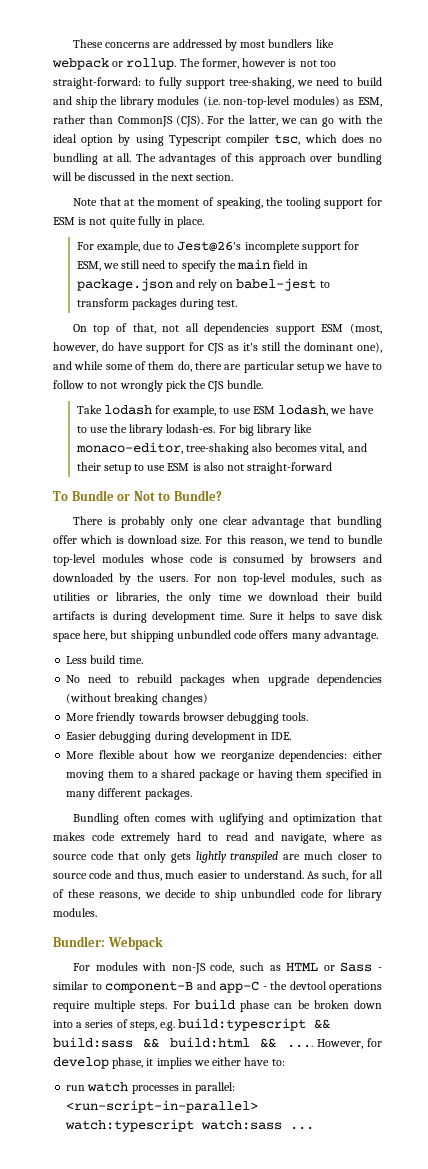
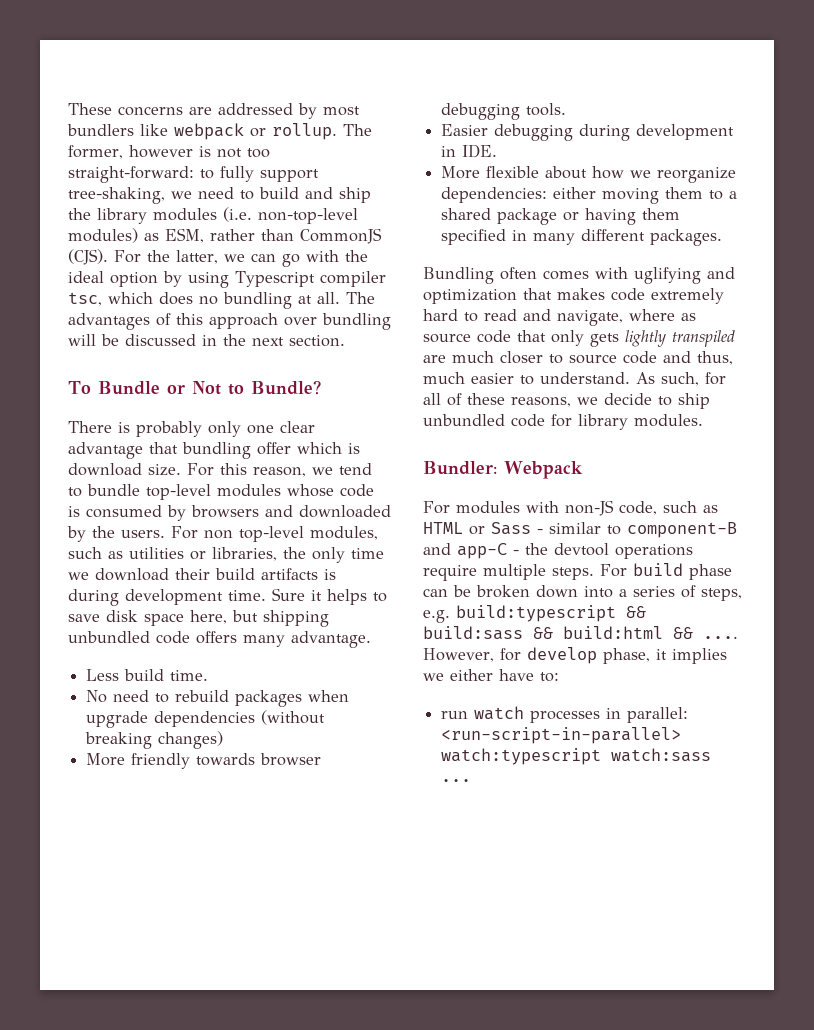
- Note that at the moment of speaking, the tooling support for ESM is not quite fully in place.
- For example, due to Jest@26's incomplete support for ESM, we still need to specify the main field in package.json and rely on babel-jest to transform packages during test.
- On top of that, not all dependencies support ESM (most, however, do have support for CJS as it's still the dominant one), and while some of them do, there are particular setup we have to follow to not wrongly pick the CJS bundle.
- Take lodash for example, to use ESM lodash, we have to use the library lodash-es. For big library like monaco-editor, tree-shaking also becomes vital, and their setup to use ESM is also not straight-forward

